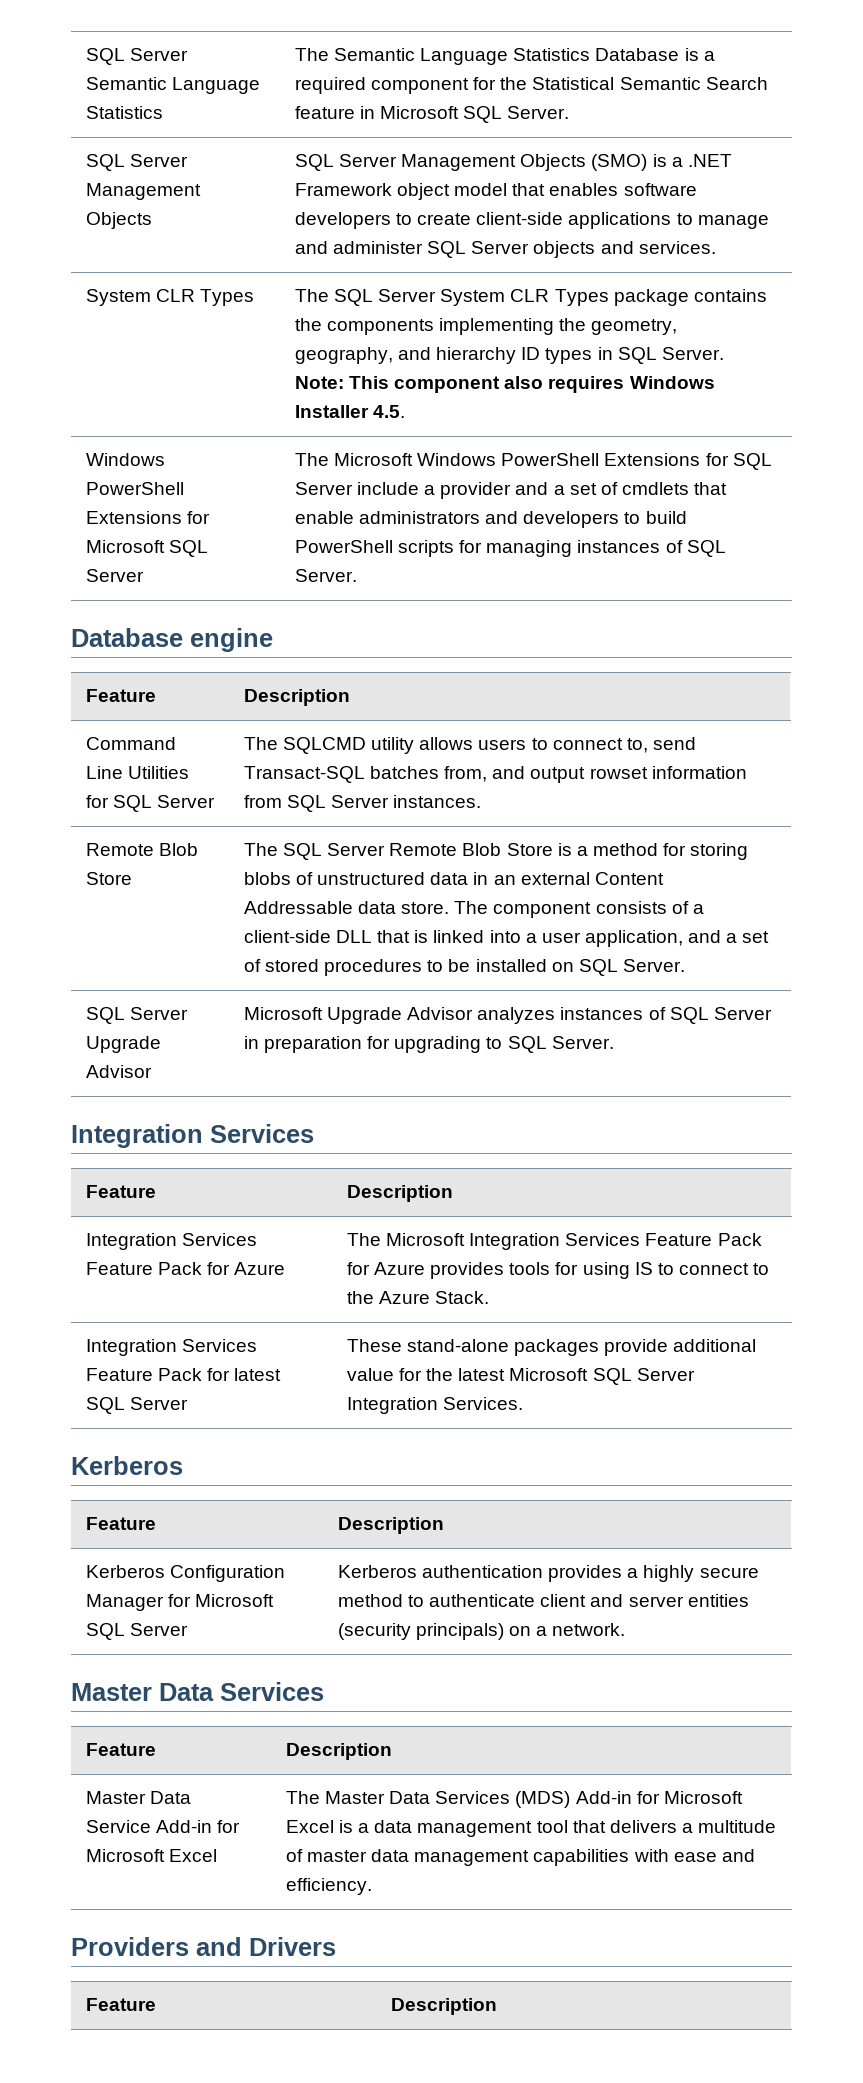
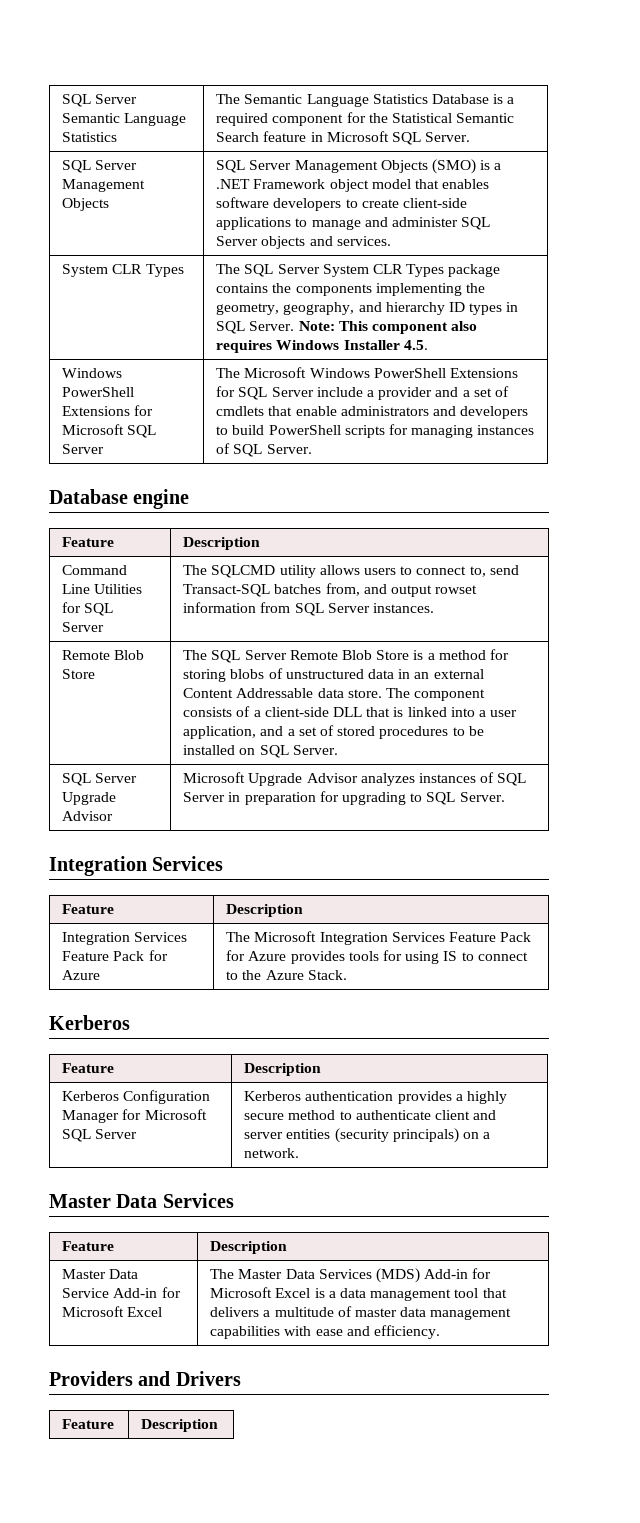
- Integration Services Feature Pack for latest SQL Server | These stand-alone packages provide additional value for the latest Microsoft SQL Server Integration Services.

